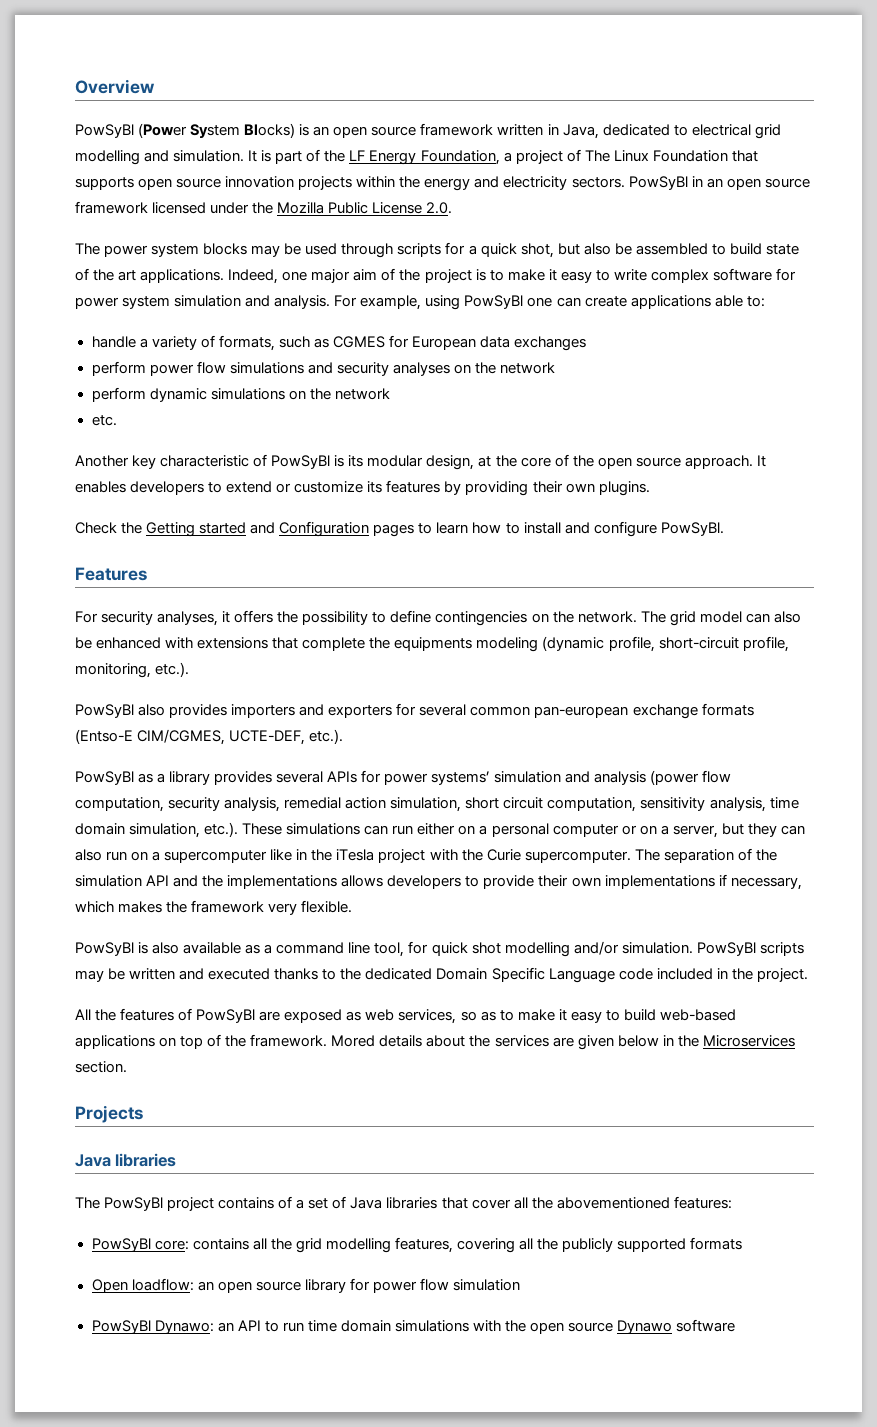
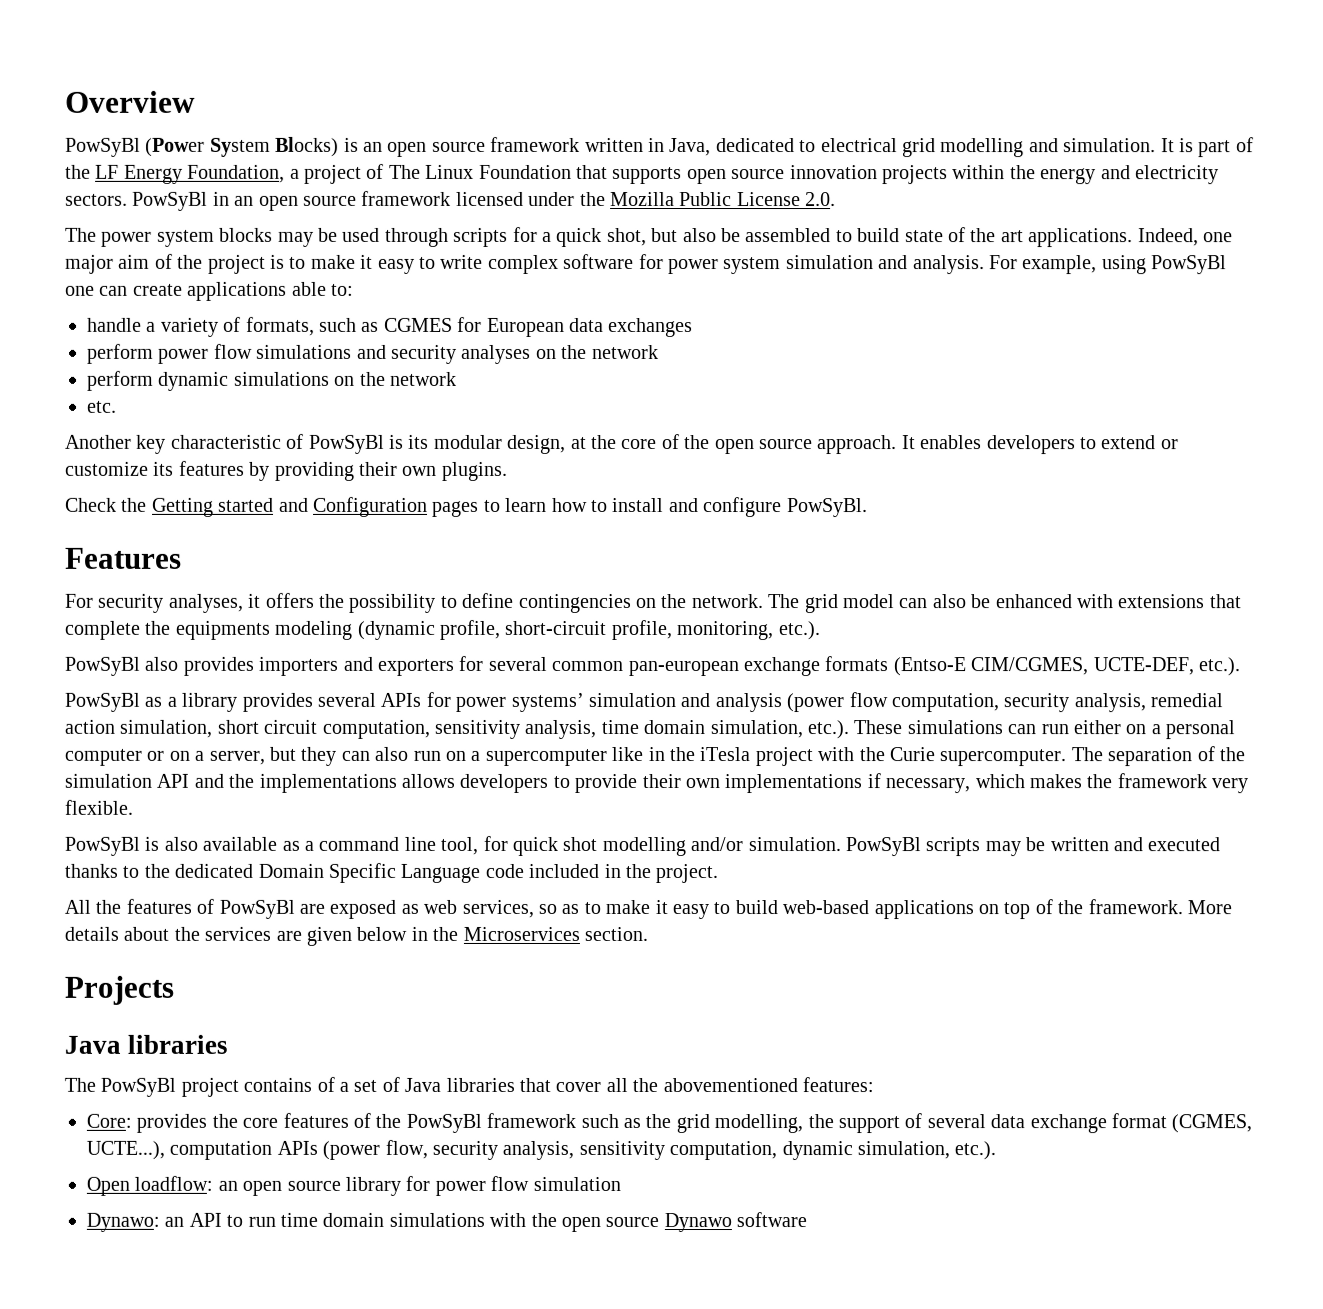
- Mored details about the services are given below in the Microservices section.
+ More details about the services are given below in the Microservices section.
- PowSyBl core: contains all the grid modelling features, covering all the publicly supported formats
+ Core: provides the core features of the PowSyBl framework such as the grid modelling, the support of several data exchange format (CGMES, UCTE...), computation APIs (power flow, security analysis, sensitivity computation, dynamic simulation, etc.).
- PowSyBl Dynawo: an API to run time domain simulations with the open source Dynawo software
+ Dynawo: an API to run time domain simulations with the open source Dynawo software

